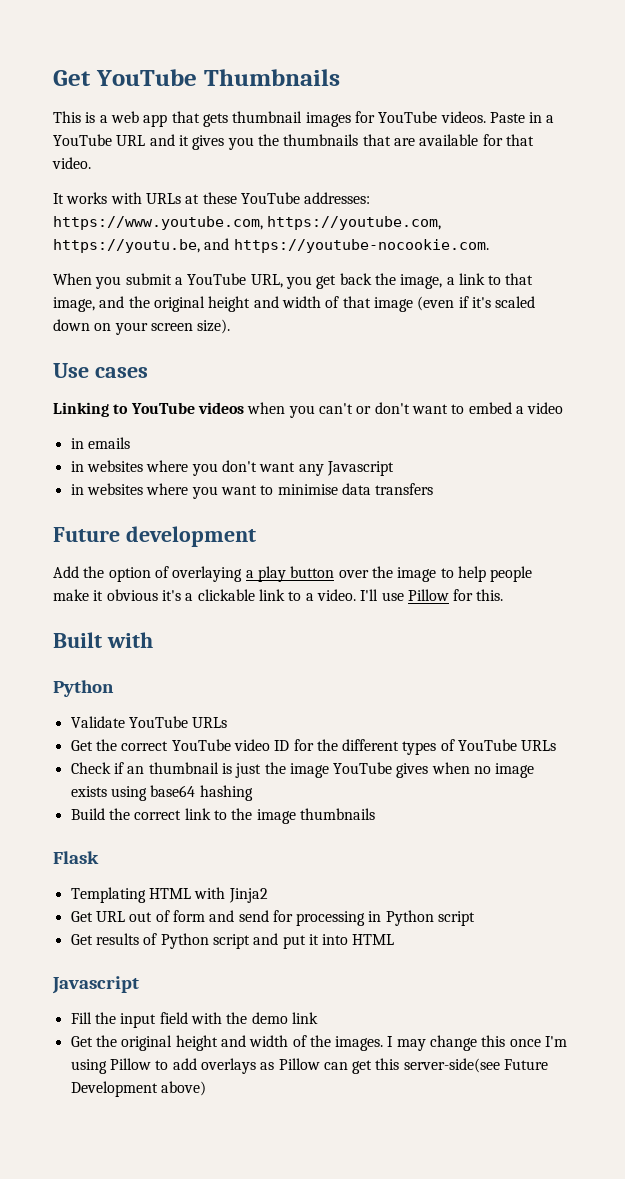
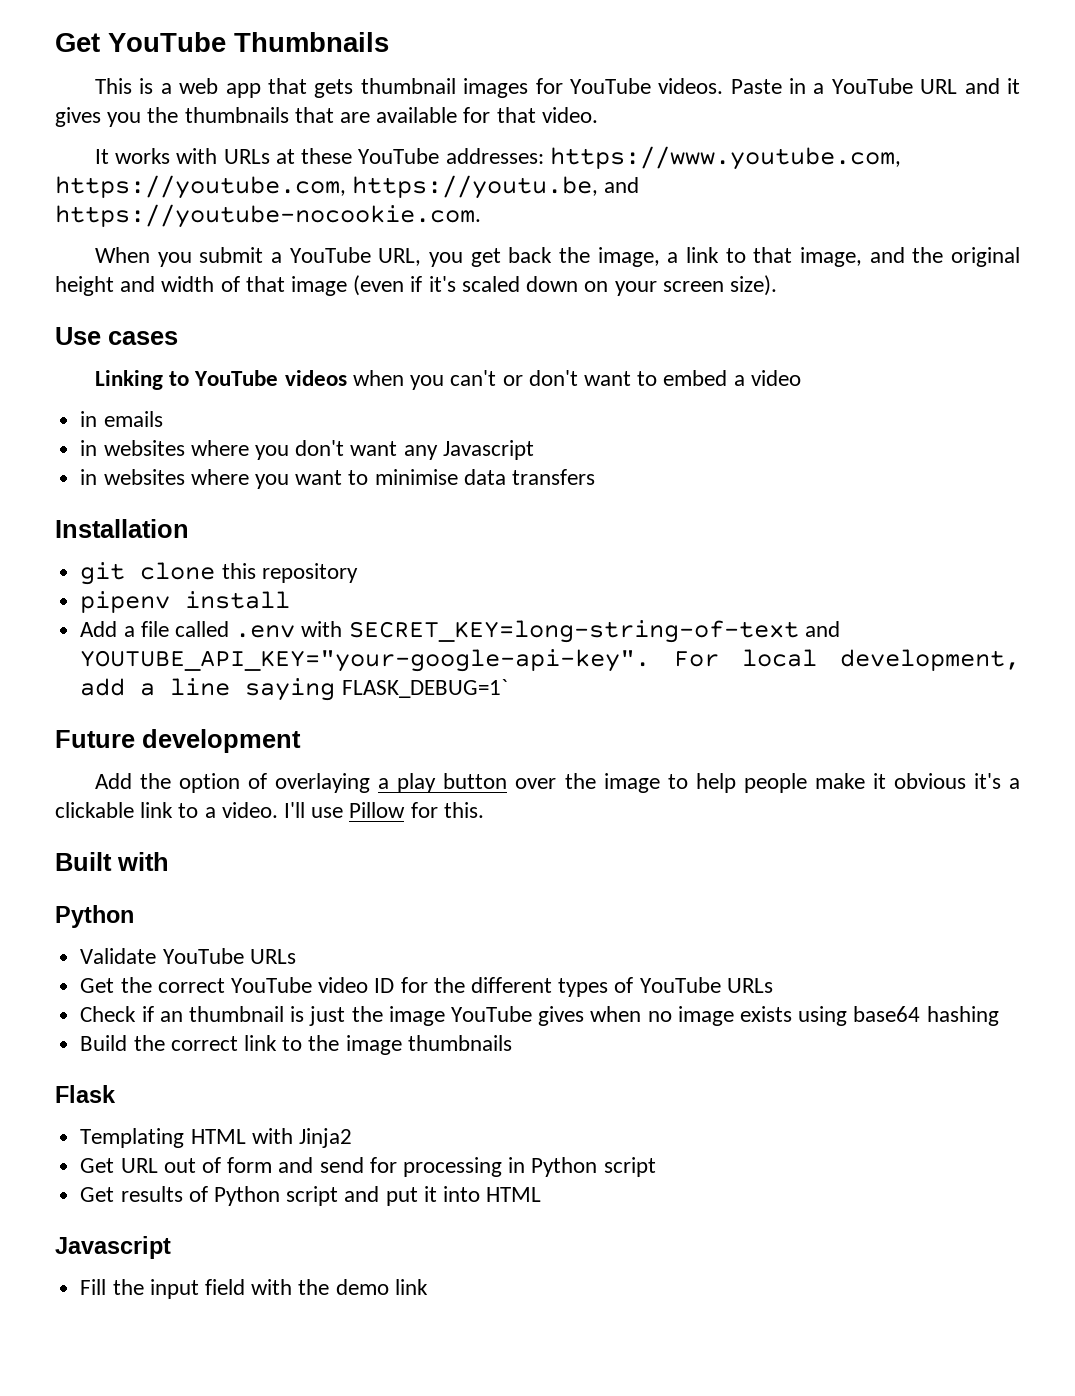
+ Installation
+ git clone this repository
+ pipenv install
+ Add a file called .env with SECRET_KEY=long-string-of-text and YOUTUBE_API_KEY="your-google-api-key". For local development, add a line saying FLASK_DEBUG=1`
- Get the original height and width of the images. I may change this once I'm using Pillow to add overlays as Pillow can get this server-side(see Future Development above)

